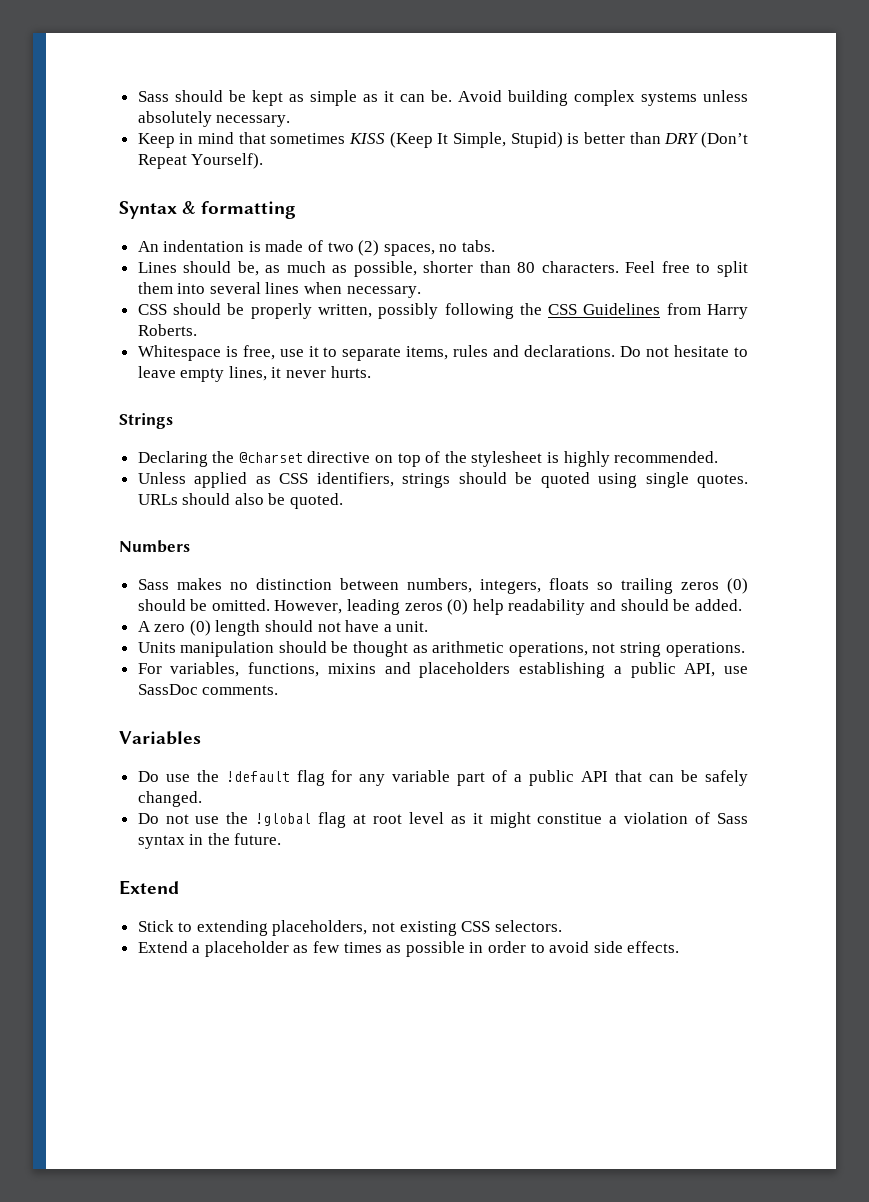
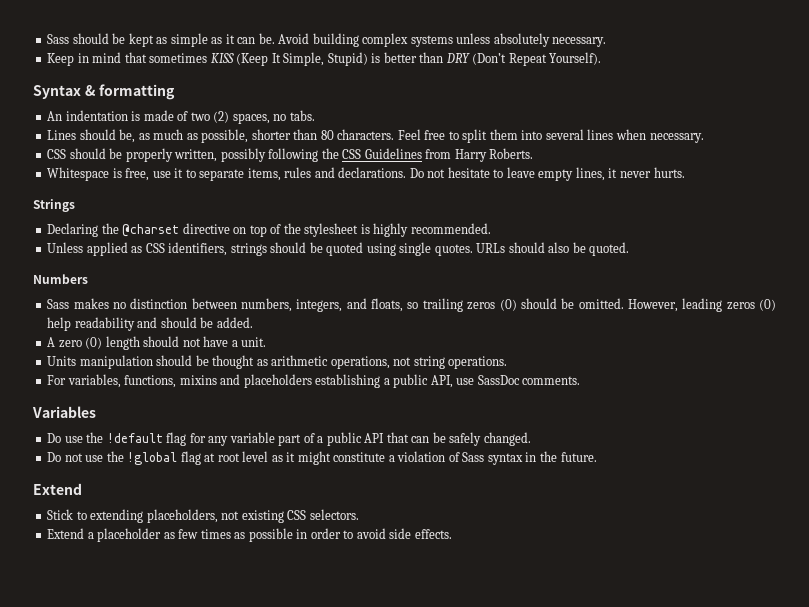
- Sass makes no distinction between numbers, integers, floats so trailing zeros (0) should be omitted.
+ Sass makes no distinction between numbers, integers, and floats, so trailing zeros (0) should be omitted.
- Do not use the !global flag at root level as it might constitue a violation of Sass syntax in the future.
+ Do not use the !global flag at root level as it might constitute a violation of Sass syntax in the future.

